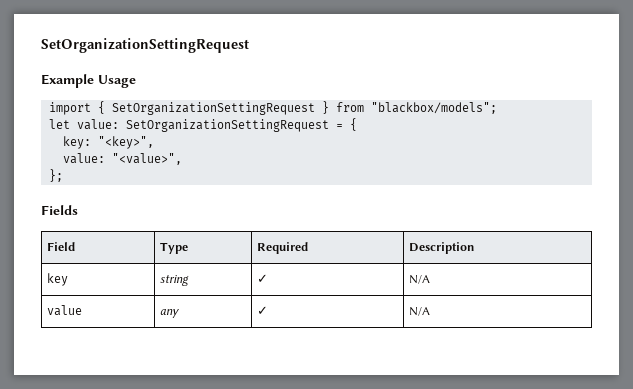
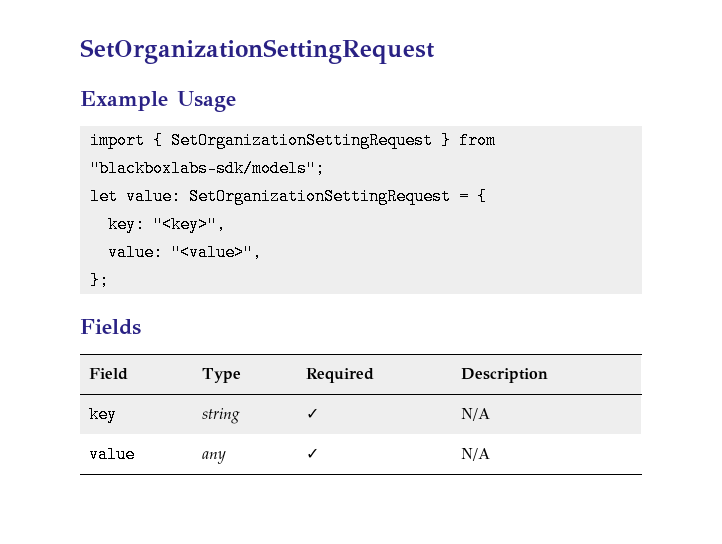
- import { SetOrganizationSettingRequest } from "blackbox/models";
+ import { SetOrganizationSettingRequest } from "blackboxlabs-sdk/models";

